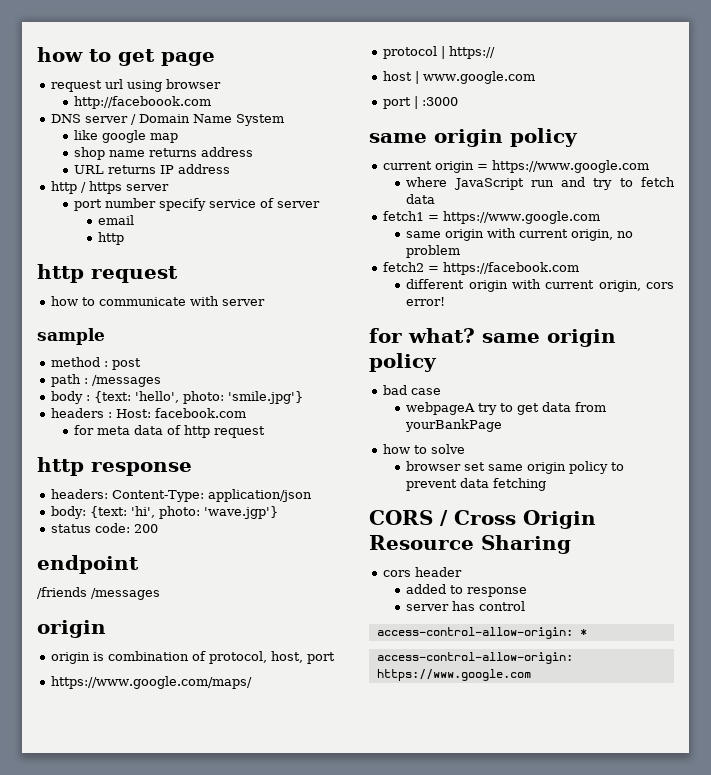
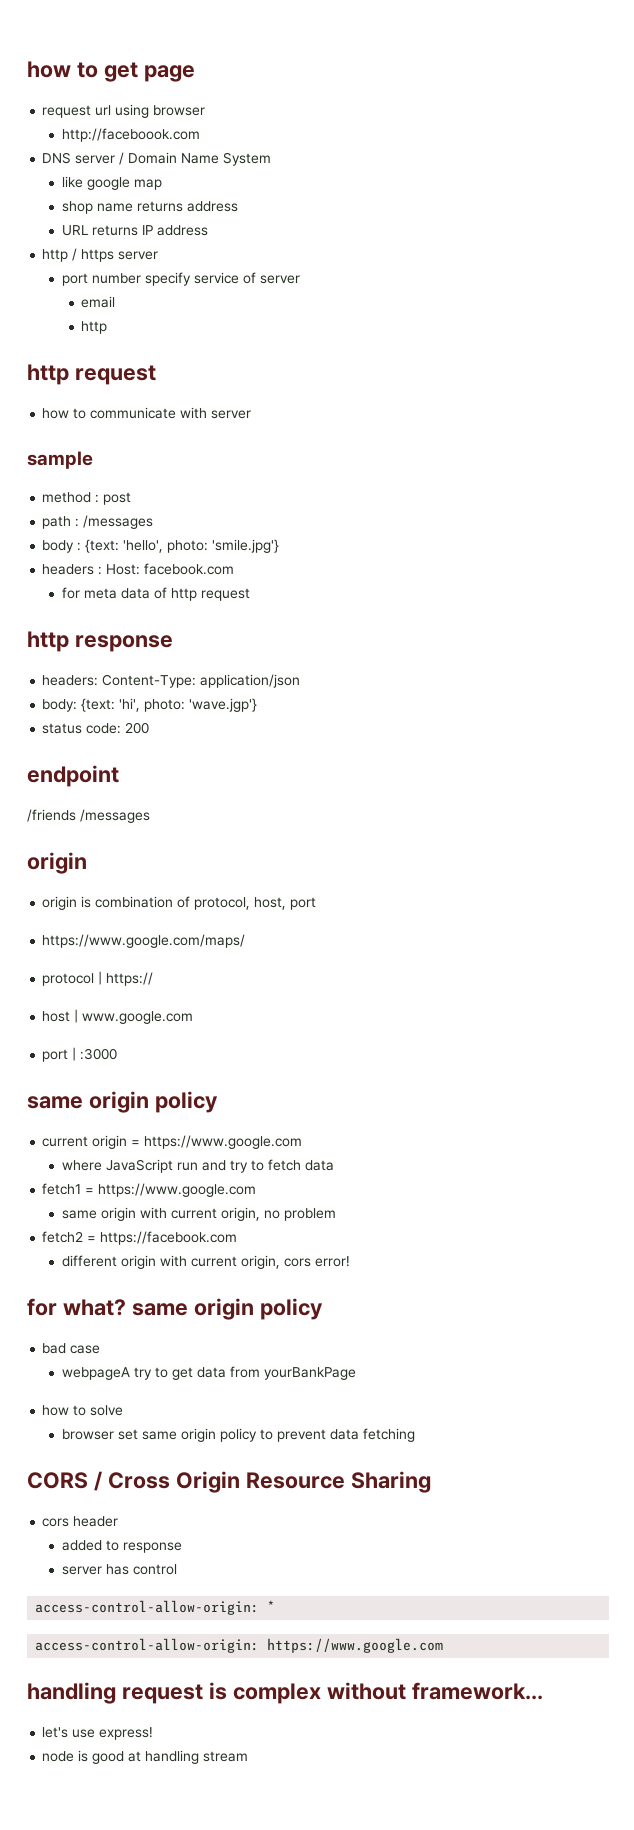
+ handling request is complex without framework...
+ let's use express!
+ node is good at handling stream

